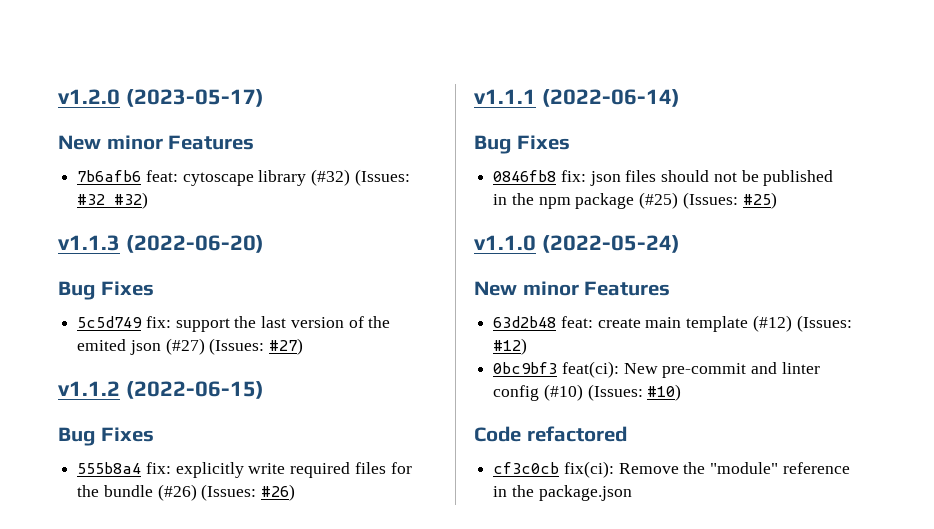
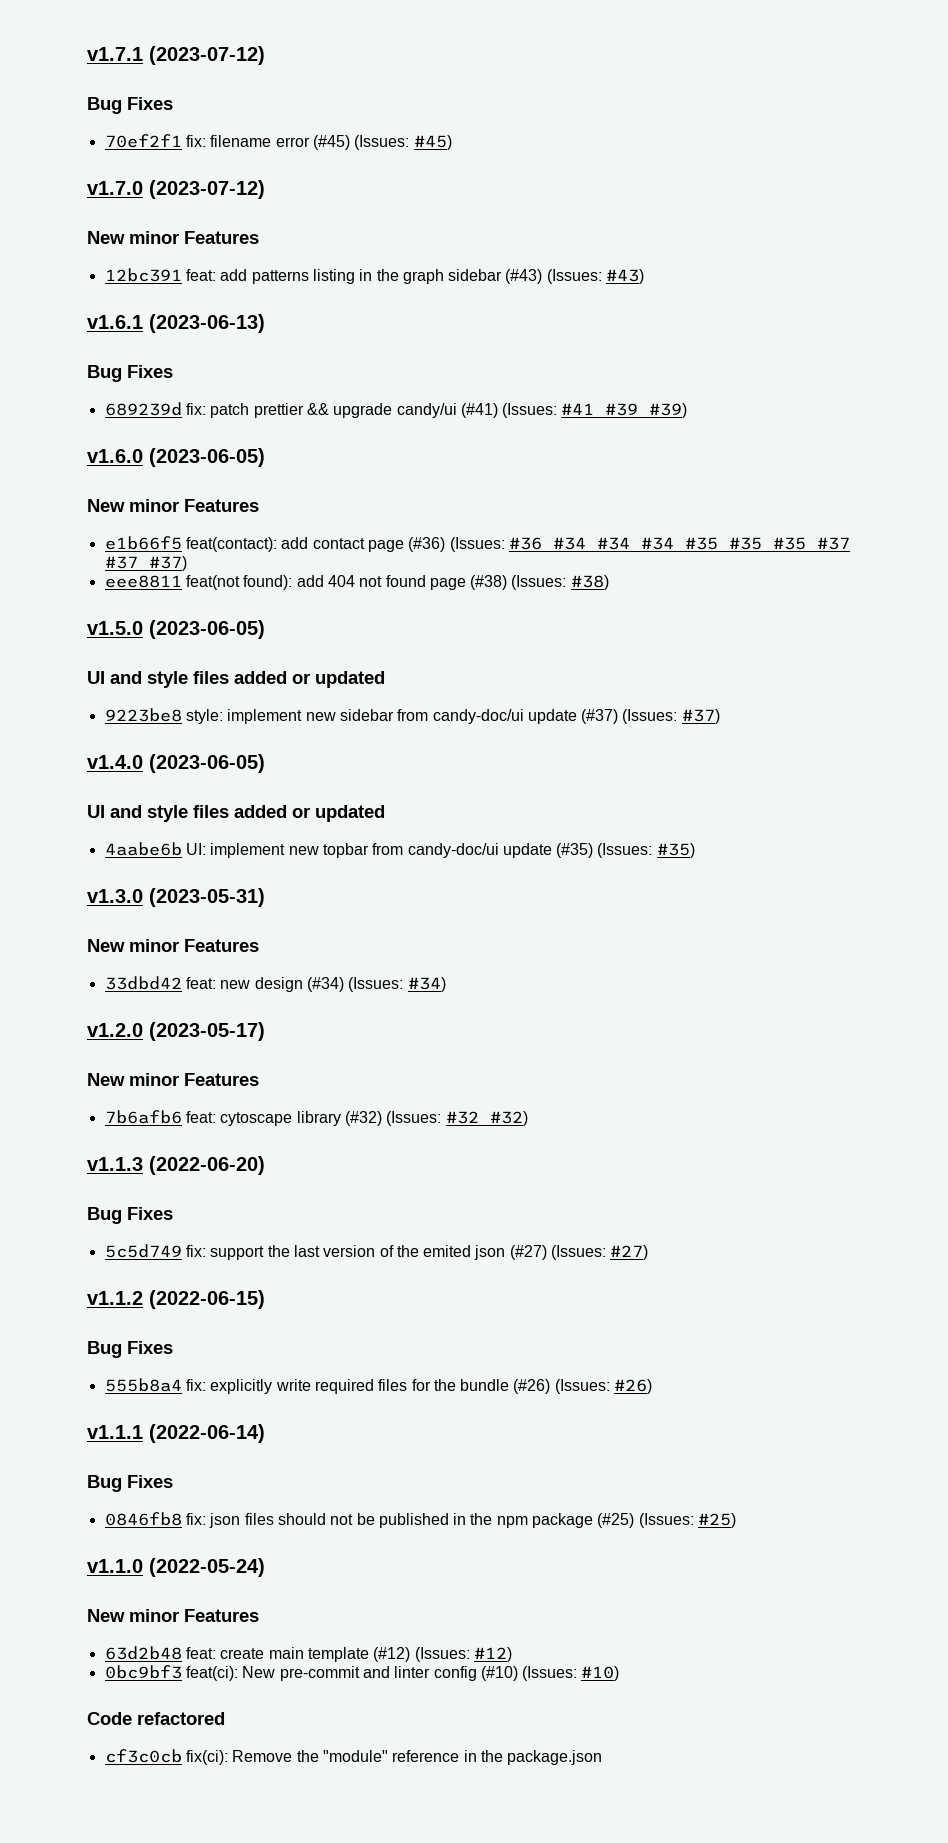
+ v1.7.1 (2023-07-12)
+ Bug Fixes
+ 70ef2f1 fix: filename error (#45) (Issues: #45)
+ v1.7.0 (2023-07-12)
+ New minor Features
+ 12bc391 feat: add patterns listing in the graph sidebar (#43) (Issues: #43)
+ v1.6.1 (2023-06-13)
+ Bug Fixes
+ 689239d fix: patch prettier && upgrade candy/ui (#41) (Issues: #41 #39 #39)
+ v1.6.0 (2023-06-05)
+ New minor Features
+ e1b66f5 feat(contact): add contact page (#36) (Issues: #36 #34 #34 #34 #35 #35 #35 #37 #37 #37)
+ eee8811 feat(not found): add 404 not found page (#38) (Issues: #38)
+ v1.5.0 (2023-06-05)
+ UI and style files added or updated
+ 9223be8 style: implement new sidebar from candy-doc/ui update (#37) (Issues: #37)
+ v1.4.0 (2023-06-05)
+ UI and style files added or updated
+ 4aabe6b UI: implement new topbar from candy-doc/ui update (#35) (Issues: #35)
+ v1.3.0 (2023-05-31)
+ New minor Features
+ 33dbd42 feat: new design (#34) (Issues: #34)

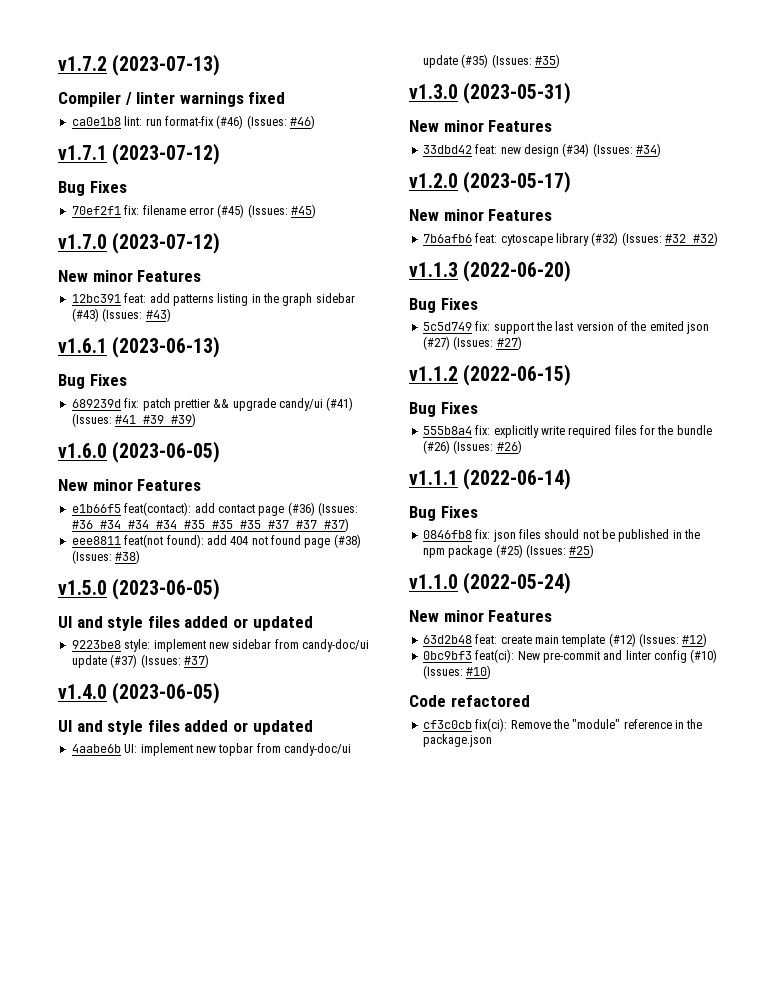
+ v1.7.2 (2023-07-13)
+ Compiler / linter warnings fixed
+ ca0e1b8 lint: run format-fix (#46) (Issues: #46)

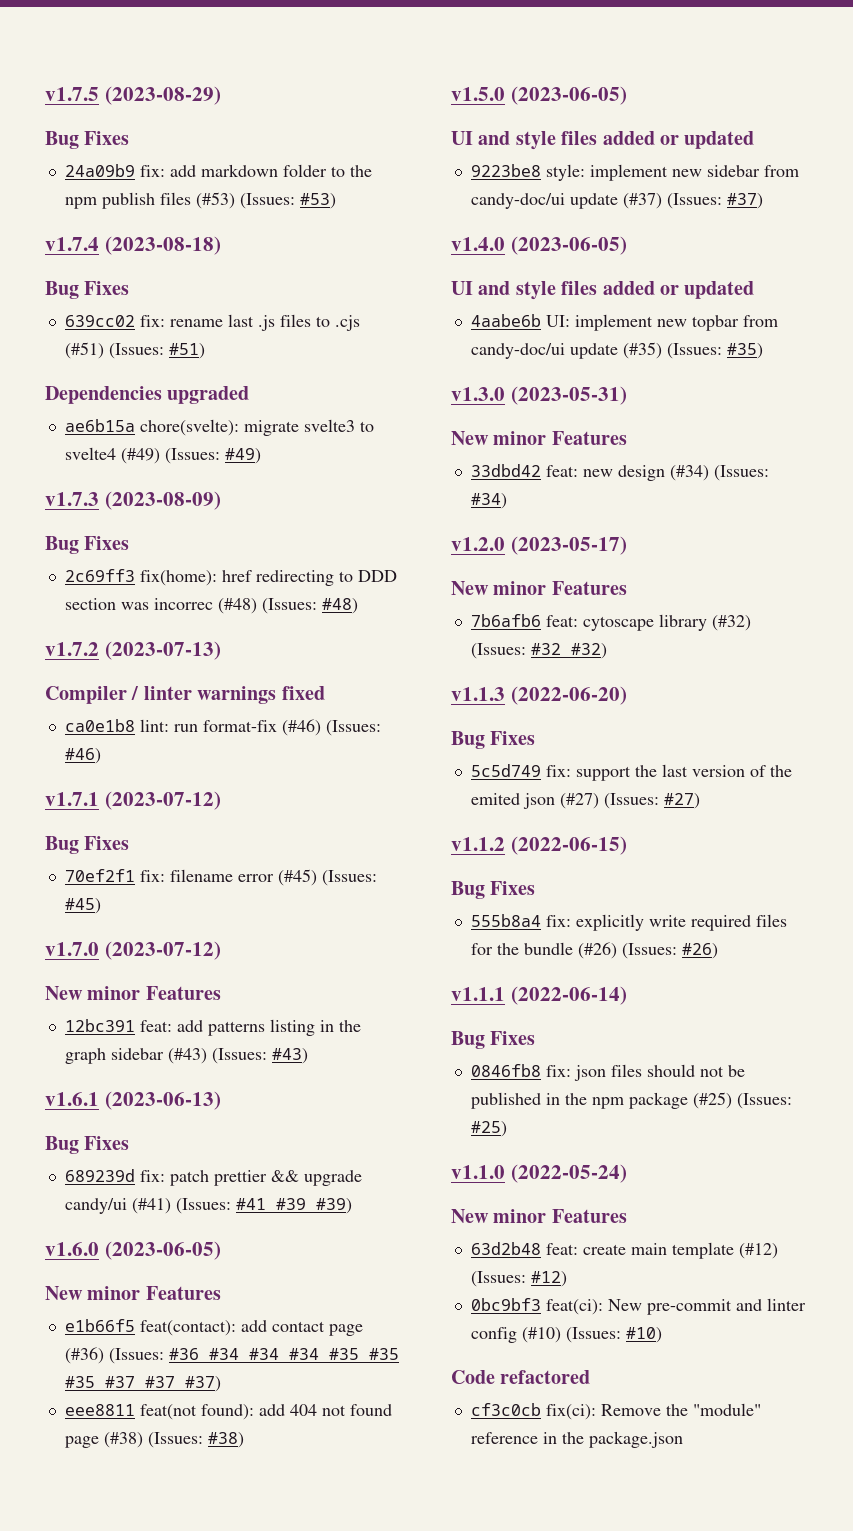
+ v1.7.5 (2023-08-29)
+ Bug Fixes
+ 24a09b9 fix: add markdown folder to the npm publish files (#53) (Issues: #53)
+ v1.7.4 (2023-08-18)
+ Bug Fixes
+ 639cc02 fix: rename last .js files to .cjs (#51) (Issues: #51)
+ Dependencies upgraded
+ ae6b15a chore(svelte): migrate svelte3 to svelte4 (#49) (Issues: #49)
+ v1.7.3 (2023-08-09)
+ Bug Fixes
+ 2c69ff3 fix(home): href redirecting to DDD section was incorrec (#48) (Issues: #48)

